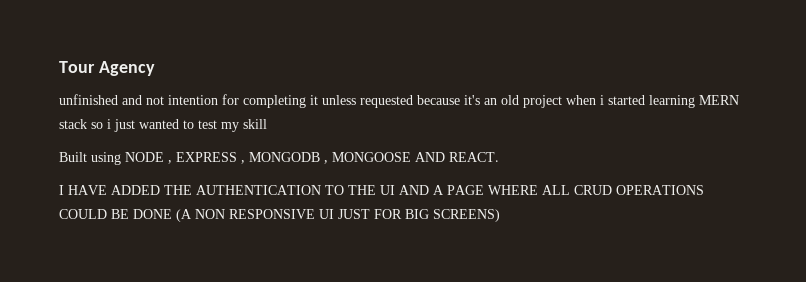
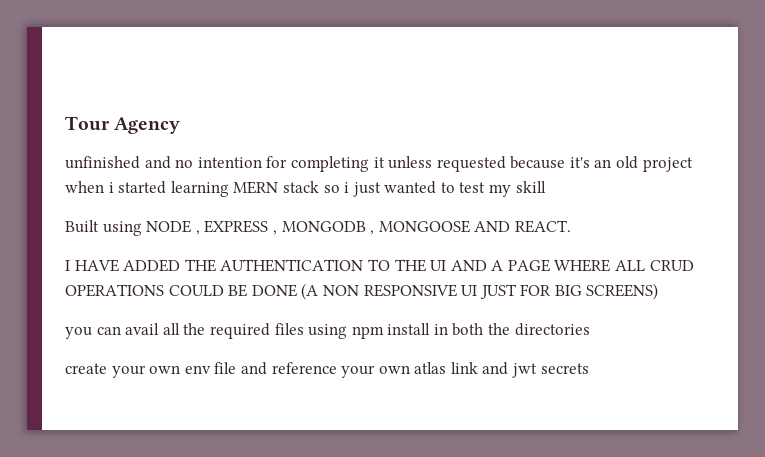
- unfinished and not intention for completing it unless requested because it's an old project when i started learning MERN stack so i just wanted to test my skill
+ unfinished and no intention for completing it unless requested because it's an old project when i started learning MERN stack so i just wanted to test my skill
+ you can avail all the required files using npm install in both the directories
+ create your own env file and reference your own atlas link and jwt secrets

